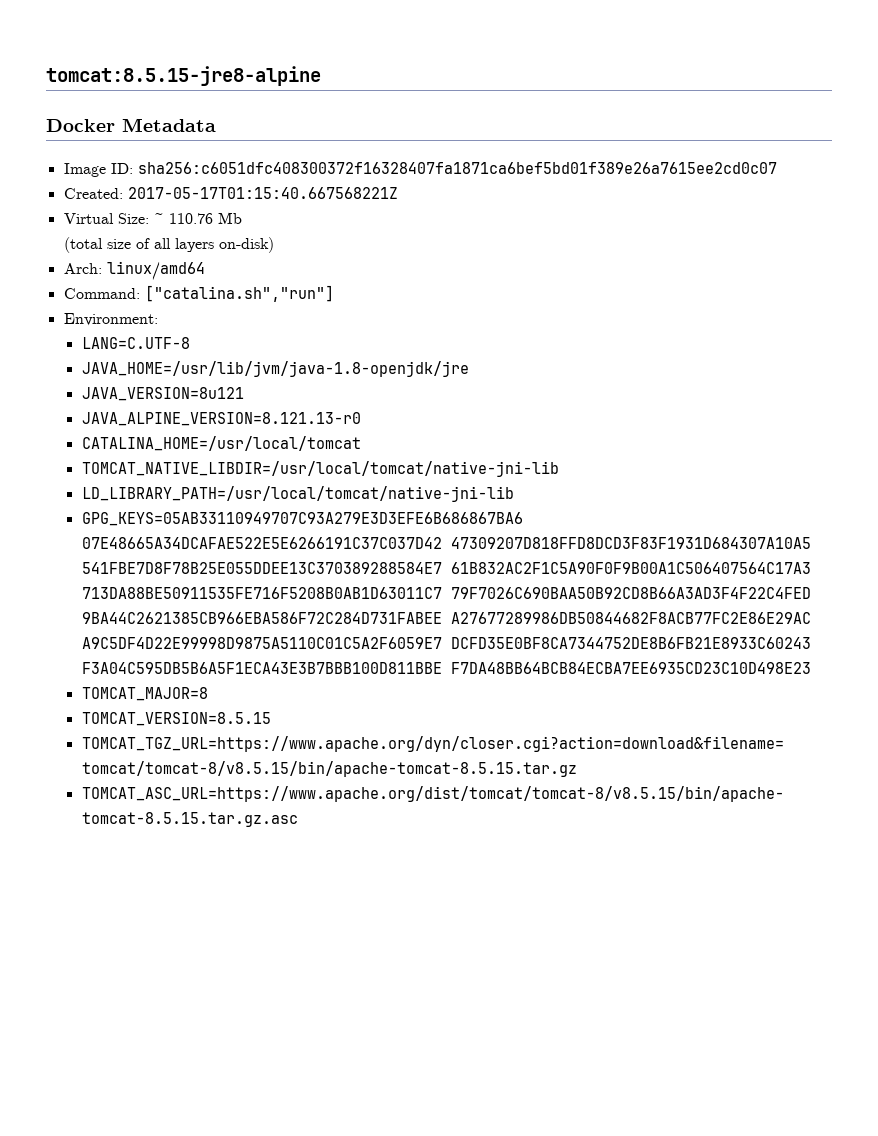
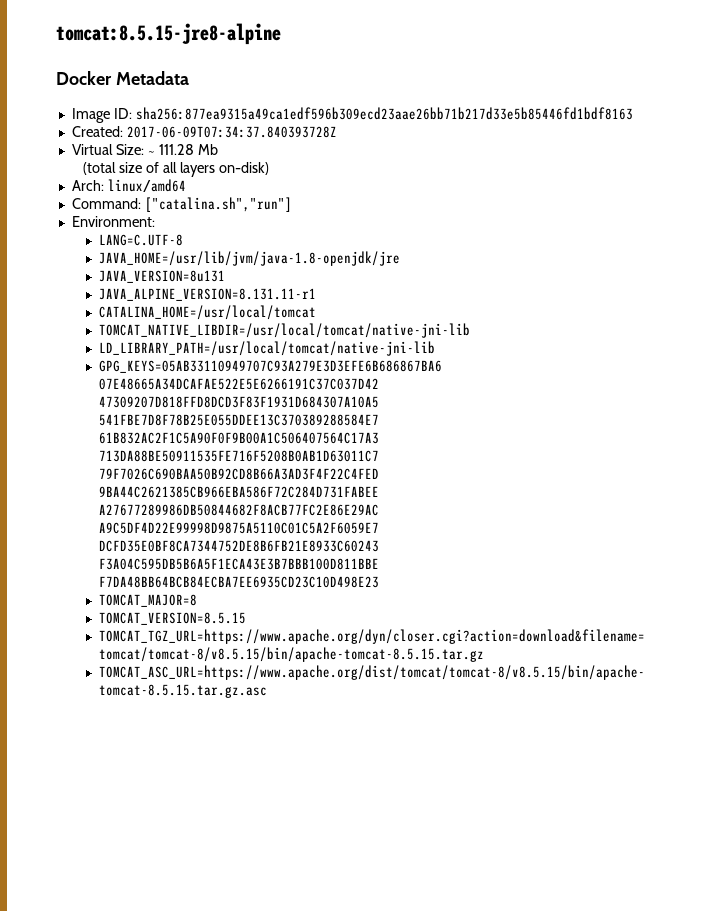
- Image ID: sha256:c6051dfc408300372f16328407fa1871ca6bef5bd01f389e26a7615ee2cd0c07
+ Image ID: sha256:877ea9315a49ca1edf596b309ecd23aae26bb71b217d33e5b85446fd1bdf8163
- Created: 2017-05-17T01:15:40.667568221Z
+ Created: 2017-06-09T07:34:37.840393728Z
- Virtual Size: ~ 110.76 Mb
+ Virtual Size: ~ 111.28 Mb
- JAVA_VERSION=8u121
- JAVA_ALPINE_VERSION=8.121.13-r0
+ JAVA_VERSION=8u131
+ JAVA_ALPINE_VERSION=8.131.11-r1

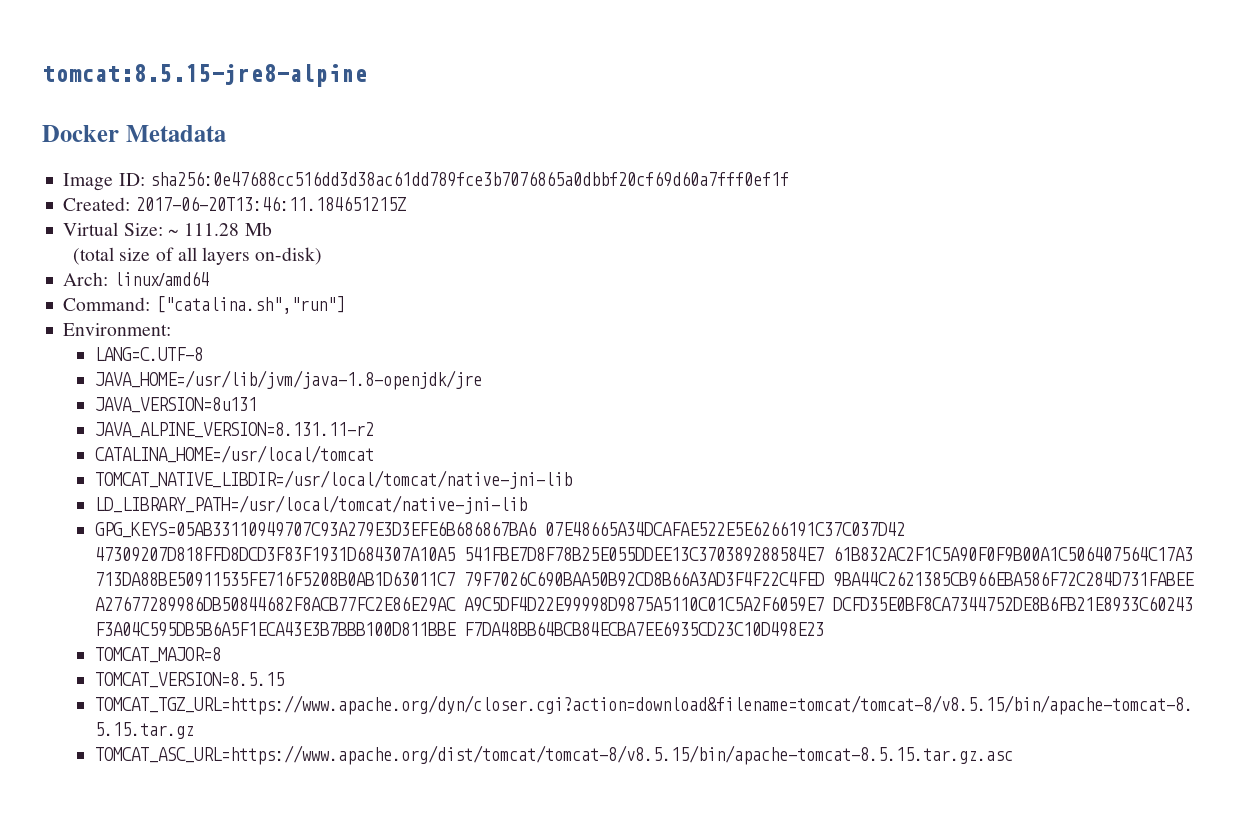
- Image ID: sha256:877ea9315a49ca1edf596b309ecd23aae26bb71b217d33e5b85446fd1bdf8163
+ Image ID: sha256:0e47688cc516dd3d38ac61dd789fce3b7076865a0dbbf20cf69d60a7fff0ef1f
- Created: 2017-06-09T07:34:37.840393728Z
+ Created: 2017-06-20T13:46:11.184651215Z
- JAVA_ALPINE_VERSION=8.131.11-r1
+ JAVA_ALPINE_VERSION=8.131.11-r2

